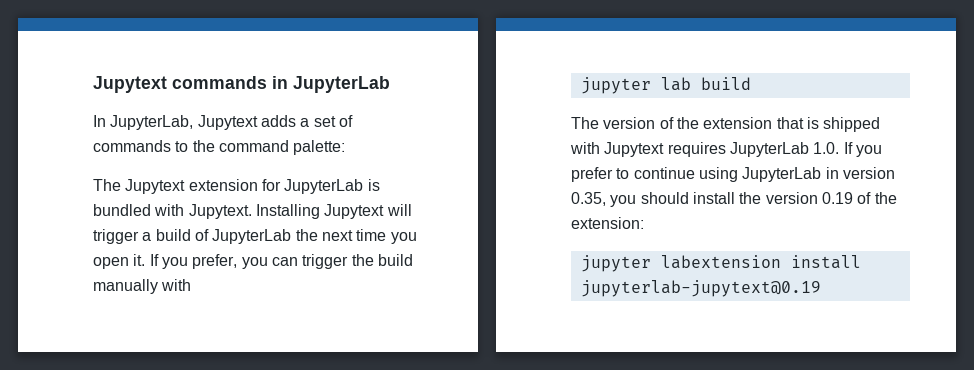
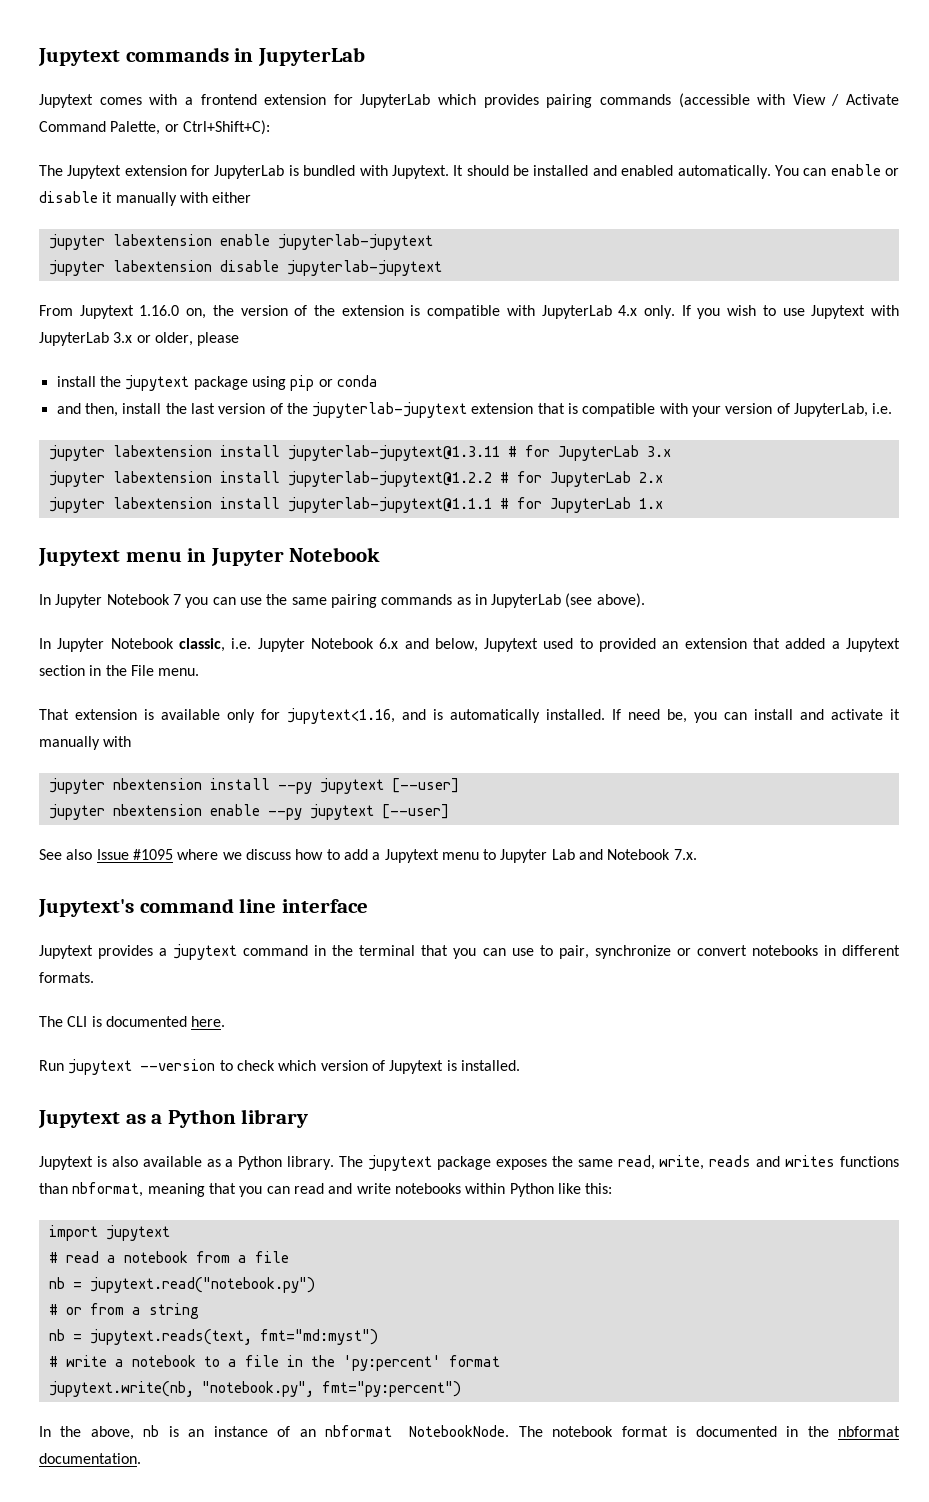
- In JupyterLab, Jupytext adds a set of commands to the command palette:
+ Jupytext comes with a frontend extension for JupyterLab which provides pairing commands (accessible with View / Activate Command Palette, or Ctrl+Shift+C):
- Installing Jupytext will trigger a build of JupyterLab the next time you open it. If you prefer, you can trigger the build manually with
- jupyter lab build
- The version of the extension that is shipped with Jupytext requires JupyterLab 1.0. If you prefer to continue using JupyterLab in version 0.35, you should install the version 0.19 of the extension:
- jupyter labextension install jupyterlab-jupytext@0.19
+ It should be installed and enabled automatically. You can enable or disable it manually with either
+ jupyter labextension enable jupyterlab-jupytext
+ jupyter labextension disable jupyterlab-jupytext
+ From Jupytext 1.16.0 on, the version of the extension is compatible with JupyterLab 4.x only. If you wish to use Jupytext with JupyterLab 3.x or older, please
+ install the jupytext package using pip or conda
+ and then, install the last version of the jupyterlab-jupytext extension that is compatible with your version of JupyterLab, i.e.
+ jupyter labextension install jupyterlab-jupytext@1.3.11 # for JupyterLab 3.x
+ jupyter labextension install jupyterlab-jupytext@1.2.2 # for JupyterLab 2.x
+ jupyter labextension install jupyterlab-jupytext@1.1.1 # for JupyterLab 1.x
+ Jupytext menu in Jupyter Notebook
+ In Jupyter Notebook 7 you can use the same pairing commands as in JupyterLab (see above).
+ In Jupyter Notebook classic, i.e. Jupyter Notebook 6.x and below, Jupytext used to provided an extension that added a Jupytext section in the File menu.
+ That extension is available only for jupytext<1.16, and is automatically installed. If need be, you can install and activate it manually with
+ jupyter nbextension install --py jupytext [--user]
+ jupyter nbextension enable --py jupytext [--user]
+ See also Issue #1095 where we discuss how to add a Jupytext menu to Jupyter Lab and Notebook 7.x.
+ Jupytext's command line interface
+ Jupytext provides a jupytext command in the terminal that you can use to pair, synchronize or convert notebooks in different formats.
+ The CLI is documented here.
+ Run jupytext --version to check which version of Jupytext is installed.
+ Jupytext as a Python library
+ Jupytext is also available as a Python library. The jupytext package exposes the same read, write, reads and writes functions than nbformat, meaning that you can read and write notebooks within Python like this:
+ import jupytext
+ # read a notebook from a file
+ nb = jupytext.read("notebook.py")
+ # or from a string
+ nb = jupytext.reads(text, fmt="md:myst")
+ # write a notebook to a file in the 'py:percent' format
+ jupytext.write(nb, "notebook.py", fmt="py:percent")
+ In the above, nb is an instance of an nbformat NotebookNode. The notebook format is documented in the nbformat documentation.

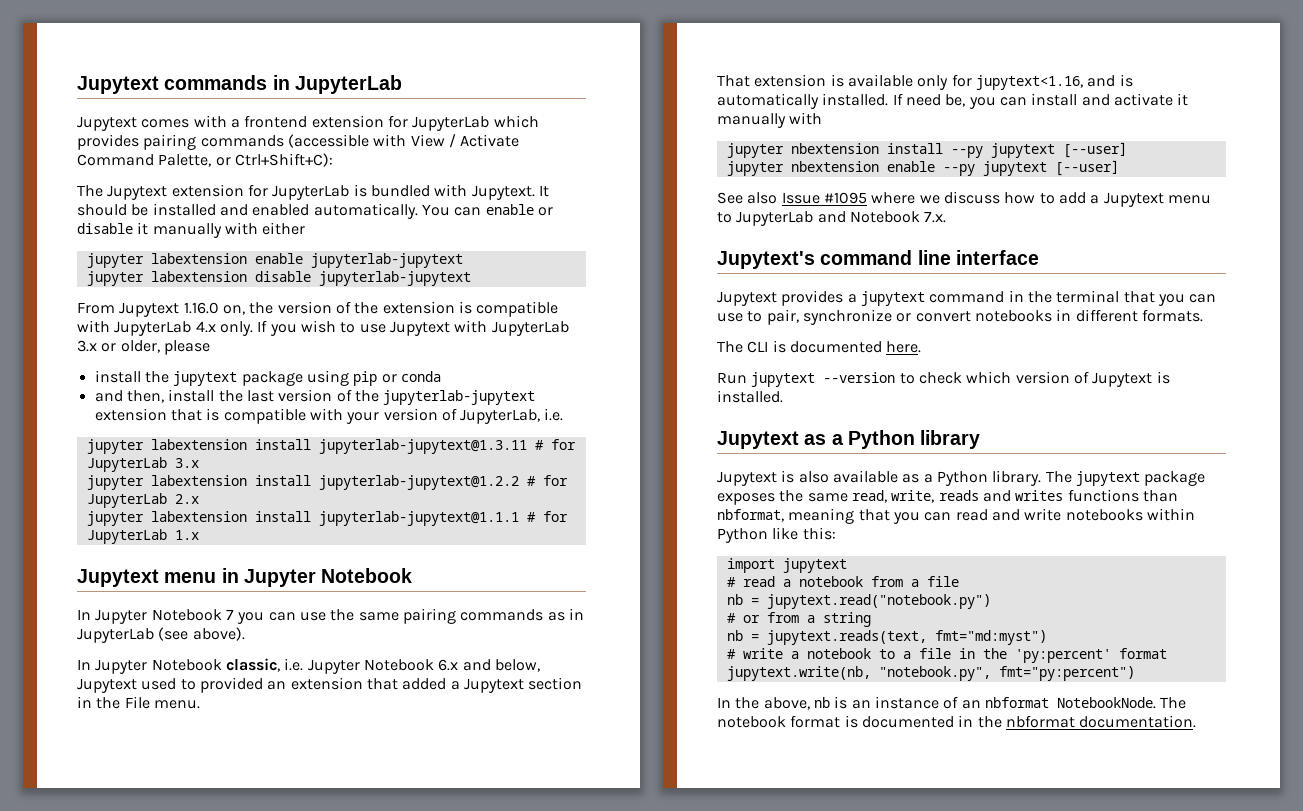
- See also Issue #1095 where we discuss how to add a Jupytext menu to Jupyter Lab and Notebook 7.x.
+ See also Issue #1095 where we discuss how to add a Jupytext menu to JupyterLab and Notebook 7.x.

